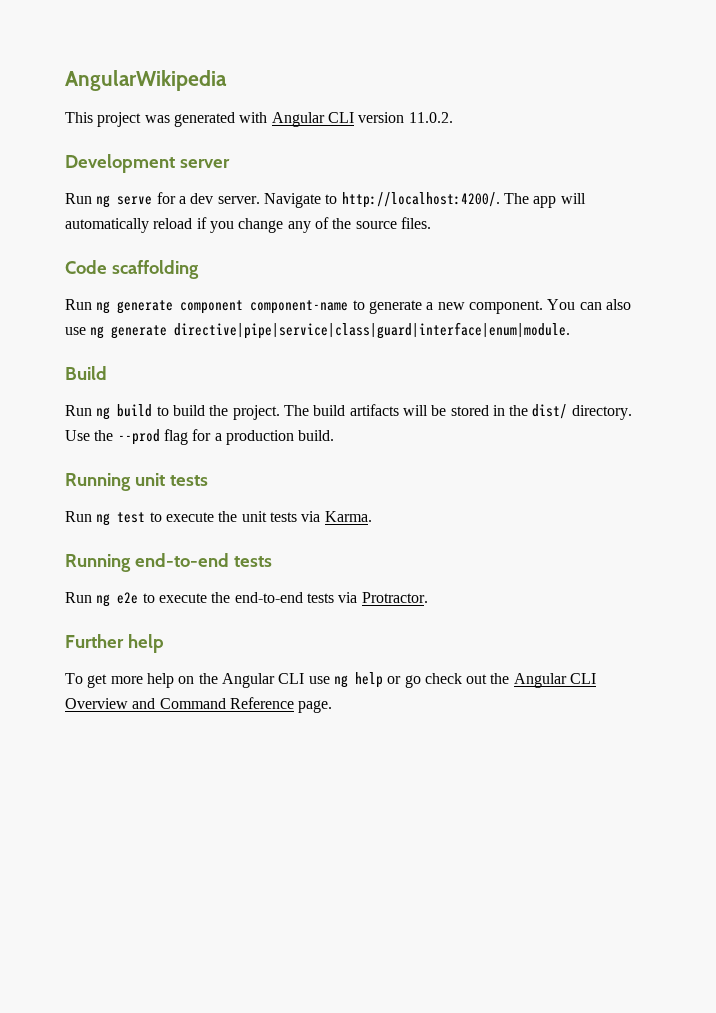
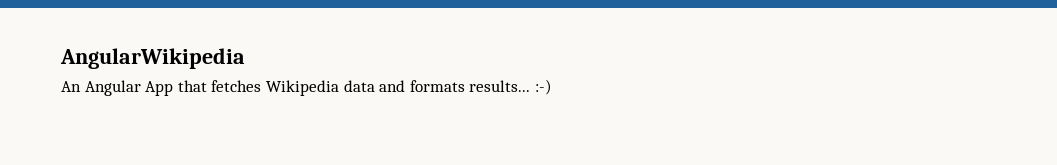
- This project was generated with Angular CLI version 11.0.2.
- Development server
- Run ng serve for a dev server. Navigate to http://localhost:4200/. The app will automatically reload if you change any of the source files.
- Code scaffolding
- Run ng generate component component-name to generate a new component. You can also use ng generate directive|pipe|service|class|guard|interface|enum|module.
- Build
- Run ng build to build the project. The build artifacts will be stored in the dist/ directory. Use the --prod flag for a production build.
- Running unit tests
- Run ng test to execute the unit tests via Karma.
- Running end-to-end tests
- Run ng e2e to execute the end-to-end tests via Protractor.
- Further help
- To get more help on the Angular CLI use ng help or go check out the Angular CLI Overview and Command Reference page.
+ An Angular App that fetches Wikipedia data and formats results... :-)

